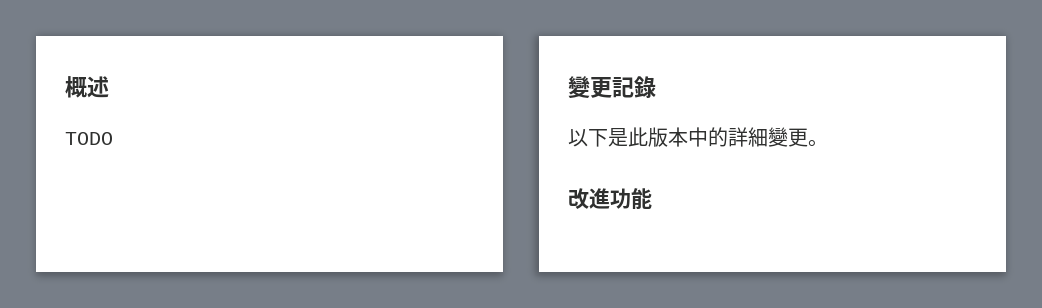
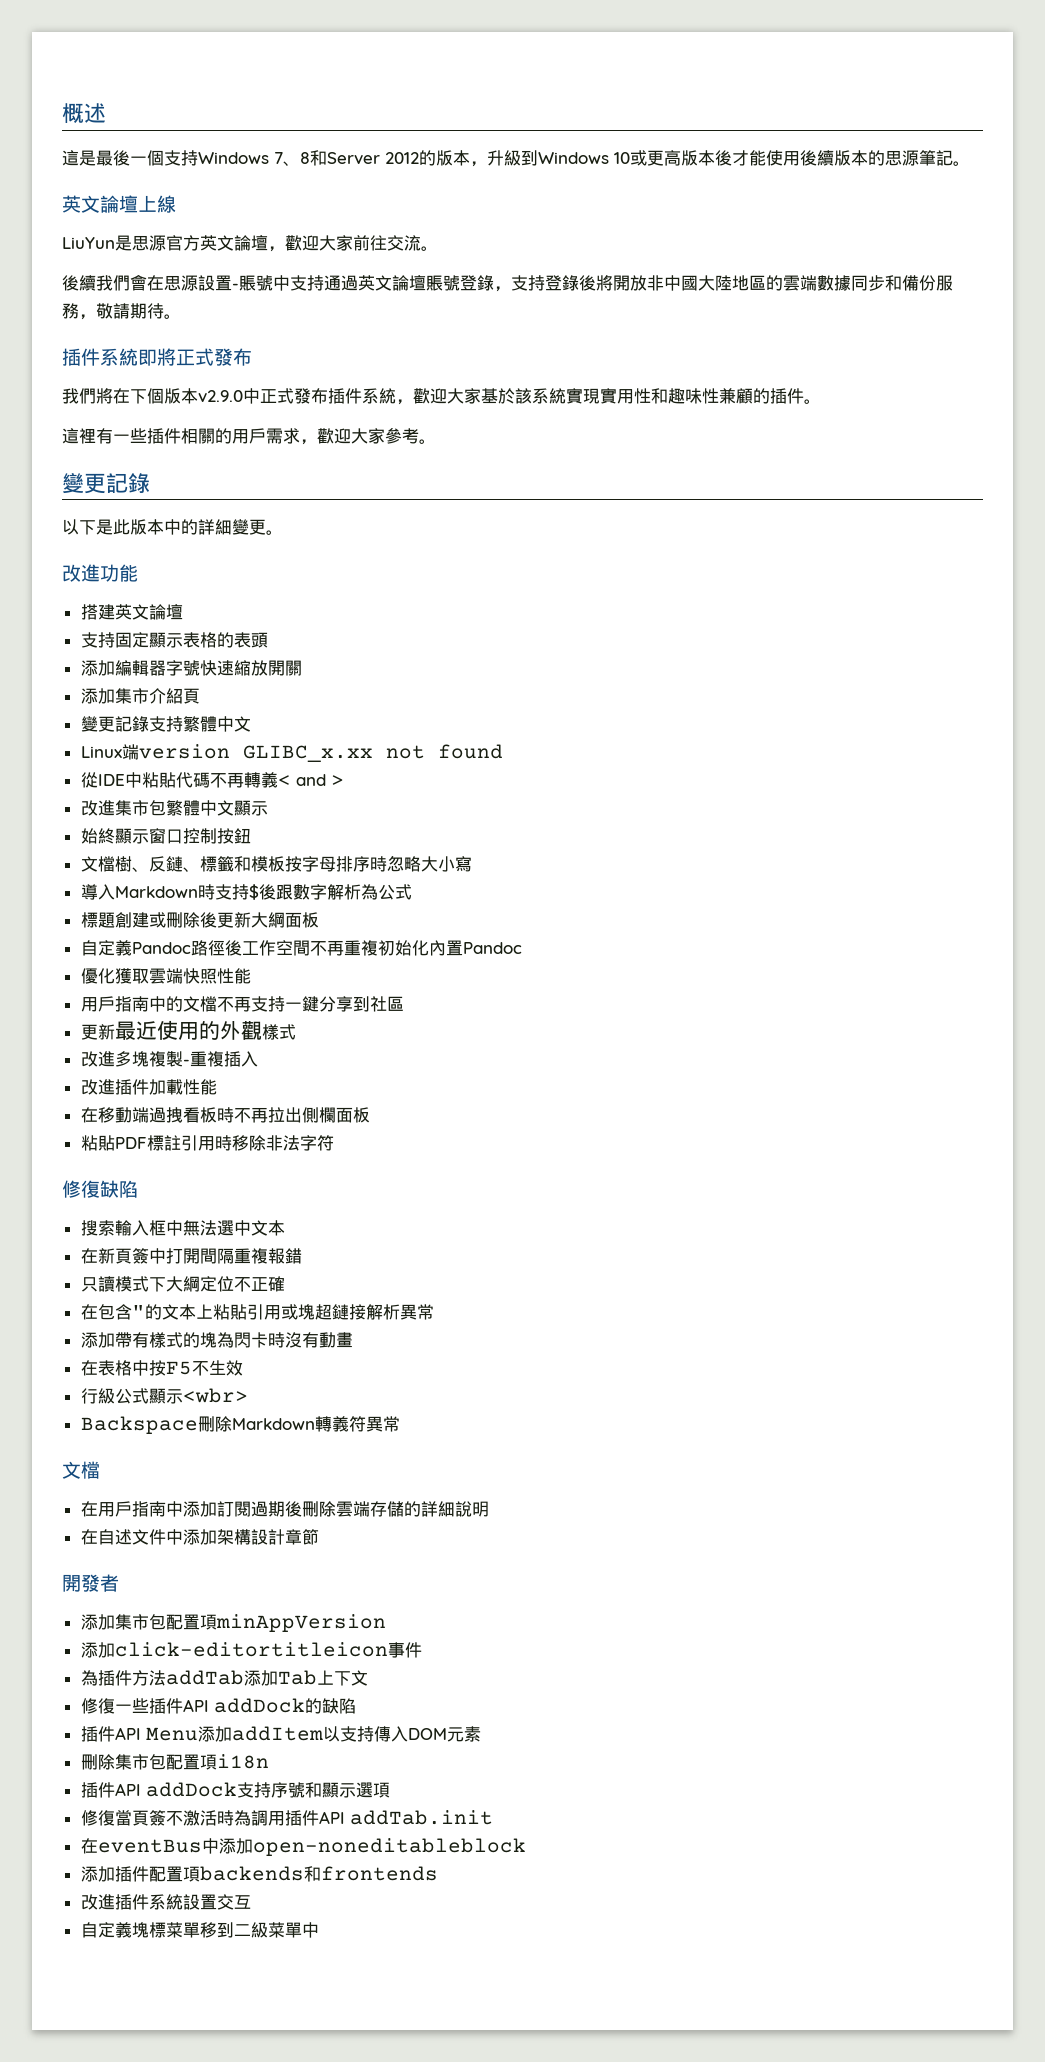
- TODO
+ 這是最後一個支持Windows 7、8和Server 2012的版本，升級到Windows 10或更高版本後才能使用後續版本的思源筆記。
+ 英文論壇上線
+ LiuYun是思源官方英文論壇，歡迎大家前往交流。
+ 後續我們會在思源設置-賬號中支持通過英文論壇賬號登錄，支持登錄後將開放非中國大陸地區的雲端數據同步和備份服務，敬請期待。
+ 插件系統即將正式發布
+ 我們將在下個版本v2.9.0中正式發布插件系統，歡迎大家基於該系統實現實用性和趣味性兼顧的插件。
+ 這裡有一些插件相關的用戶需求，歡迎大家參考。
+ 搭建英文論壇
+ 支持固定顯示表格的表頭
+ 添加編輯器字號快速縮放開關
+ 添加集市介紹頁
+ 變更記錄支持繁體中文
+ Linux端version GLIBC_x.xx not found
+ 從IDE中粘貼代碼不再轉義< and >
+ 改進集市包繁體中文顯示
+ 始終顯示窗口控制按鈕
+ 文檔樹、反鏈、標籤和模板按字母排序時忽略大小寫
+ 導入Markdown時支持$後跟數字解析為公式
+ 標題創建或刪除後更新大綱面板
+ 自定義Pandoc路徑後工作空間不再重複初始化內置Pandoc
+ 優化獲取雲端快照性能
+ 用戶指南中的文檔不再支持一鍵分享到社區
+ 更新最近使用的外觀樣式
+ 改進多塊複製-重複插入
+ 改進插件加載性能
+ 在移動端過拽看板時不再拉出側欄面板
+ 粘貼PDF標註引用時移除非法字符
+ 修復缺陷
+ 搜索輸入框中無法選中文本
+ 在新頁簽中打開間隔重複報錯
+ 只讀模式下大綱定位不正確
+ 在包含"的文本上粘貼引用或塊超鏈接解析異常
+ 添加帶有樣式的塊為閃卡時沒有動畫
+ 在表格中按F5不生效
+ 行級公式顯示<wbr>
+ Backspace刪除Markdown轉義符異常
+ 文檔
+ 在用戶指南中添加訂閱過期後刪除雲端存儲的詳細說明
+ 在自述文件中添加架構設計章節
+ 開發者
+ 添加集市包配置項minAppVersion
+ 添加click-editortitleicon事件
+ 為插件方法addTab添加Tab上下文
+ 修復一些插件API addDock的缺陷
+ 插件API Menu添加addItem以支持傳入DOM元素
+ 刪除集市包配置項i18n
+ 插件API addDock支持序號和顯示選項
+ 修復當頁簽不激活時為調用插件API addTab.init
+ 在eventBus中添加open-noneditableblock
+ 添加插件配置項backends和frontends
+ 改進插件系統設置交互
+ 自定義塊標菜單移到二級菜單中

